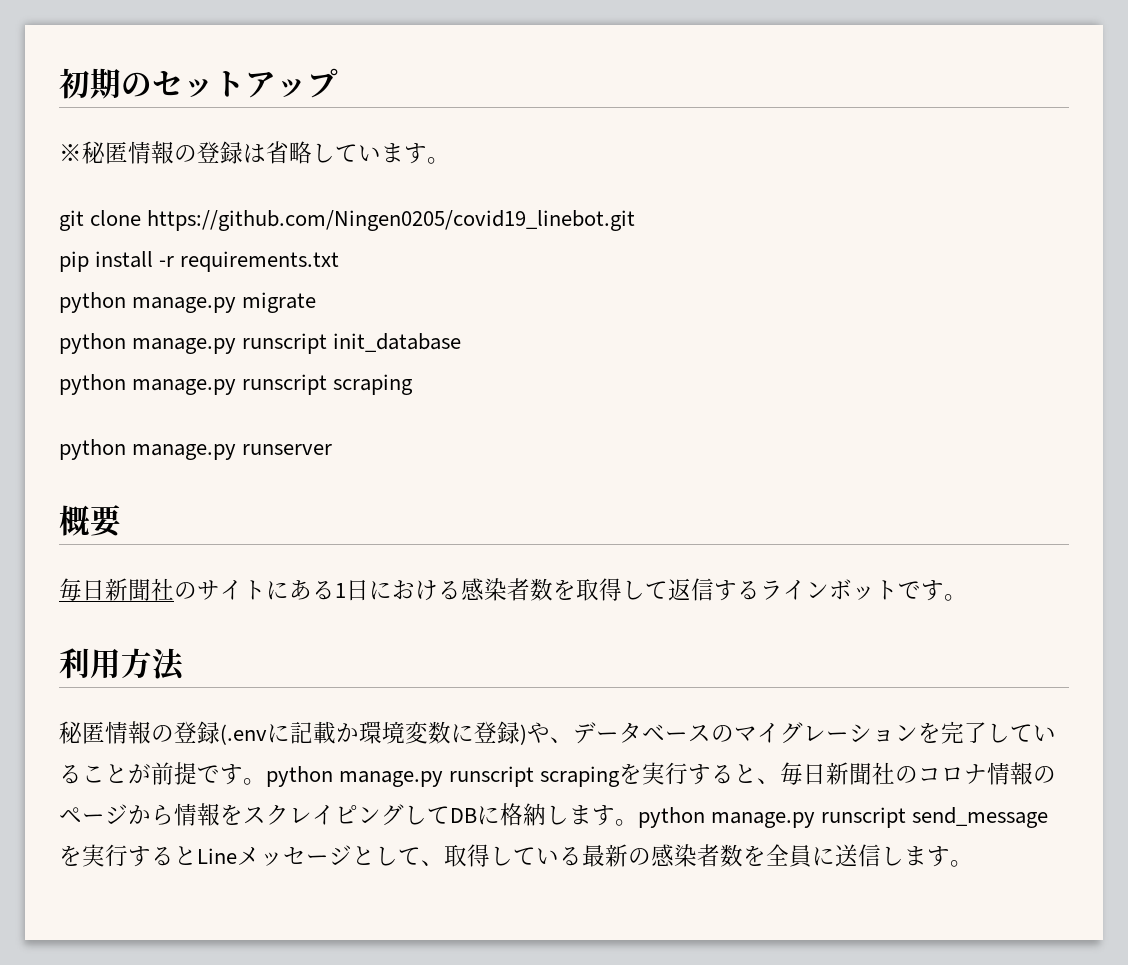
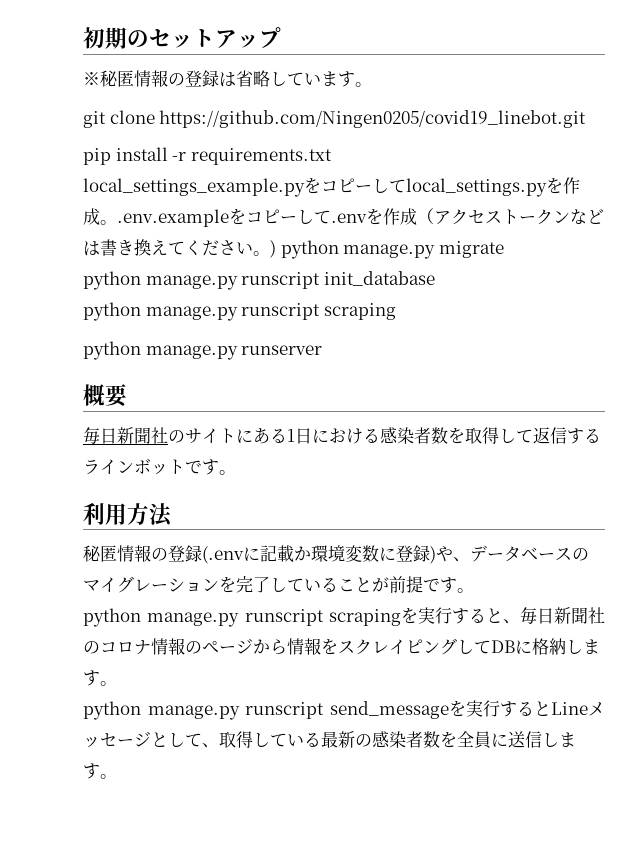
- python manage.py migrate
+ local_settings_example.pyをコピーしてlocal_settings.pyを作成。.env.exampleをコピーして.envを作成（アクセストークンなどは書き換えてください。) python manage.py migrate
- 秘匿情報の登録(.envに記載か環境変数に登録)や、データベースのマイグレーションを完了していることが前提です。python manage.py runscript scrapingを実行すると、毎日新聞社のコロナ情報のページから情報をスクレイピングしてDBに格納します。python manage.py runscript send_messageを実行するとLineメッセージとして、取得している最新の感染者数を全員に送信します。
+ 秘匿情報の登録(.envに記載か環境変数に登録)や、データベースのマイグレーションを完了していることが前提です。
+ python manage.py runscript scrapingを実行すると、毎日新聞社のコロナ情報のページから情報をスクレイピングしてDBに格納します。
+ python manage.py runscript send_messageを実行するとLineメッセージとして、取得している最新の感染者数を全員に送信します。

